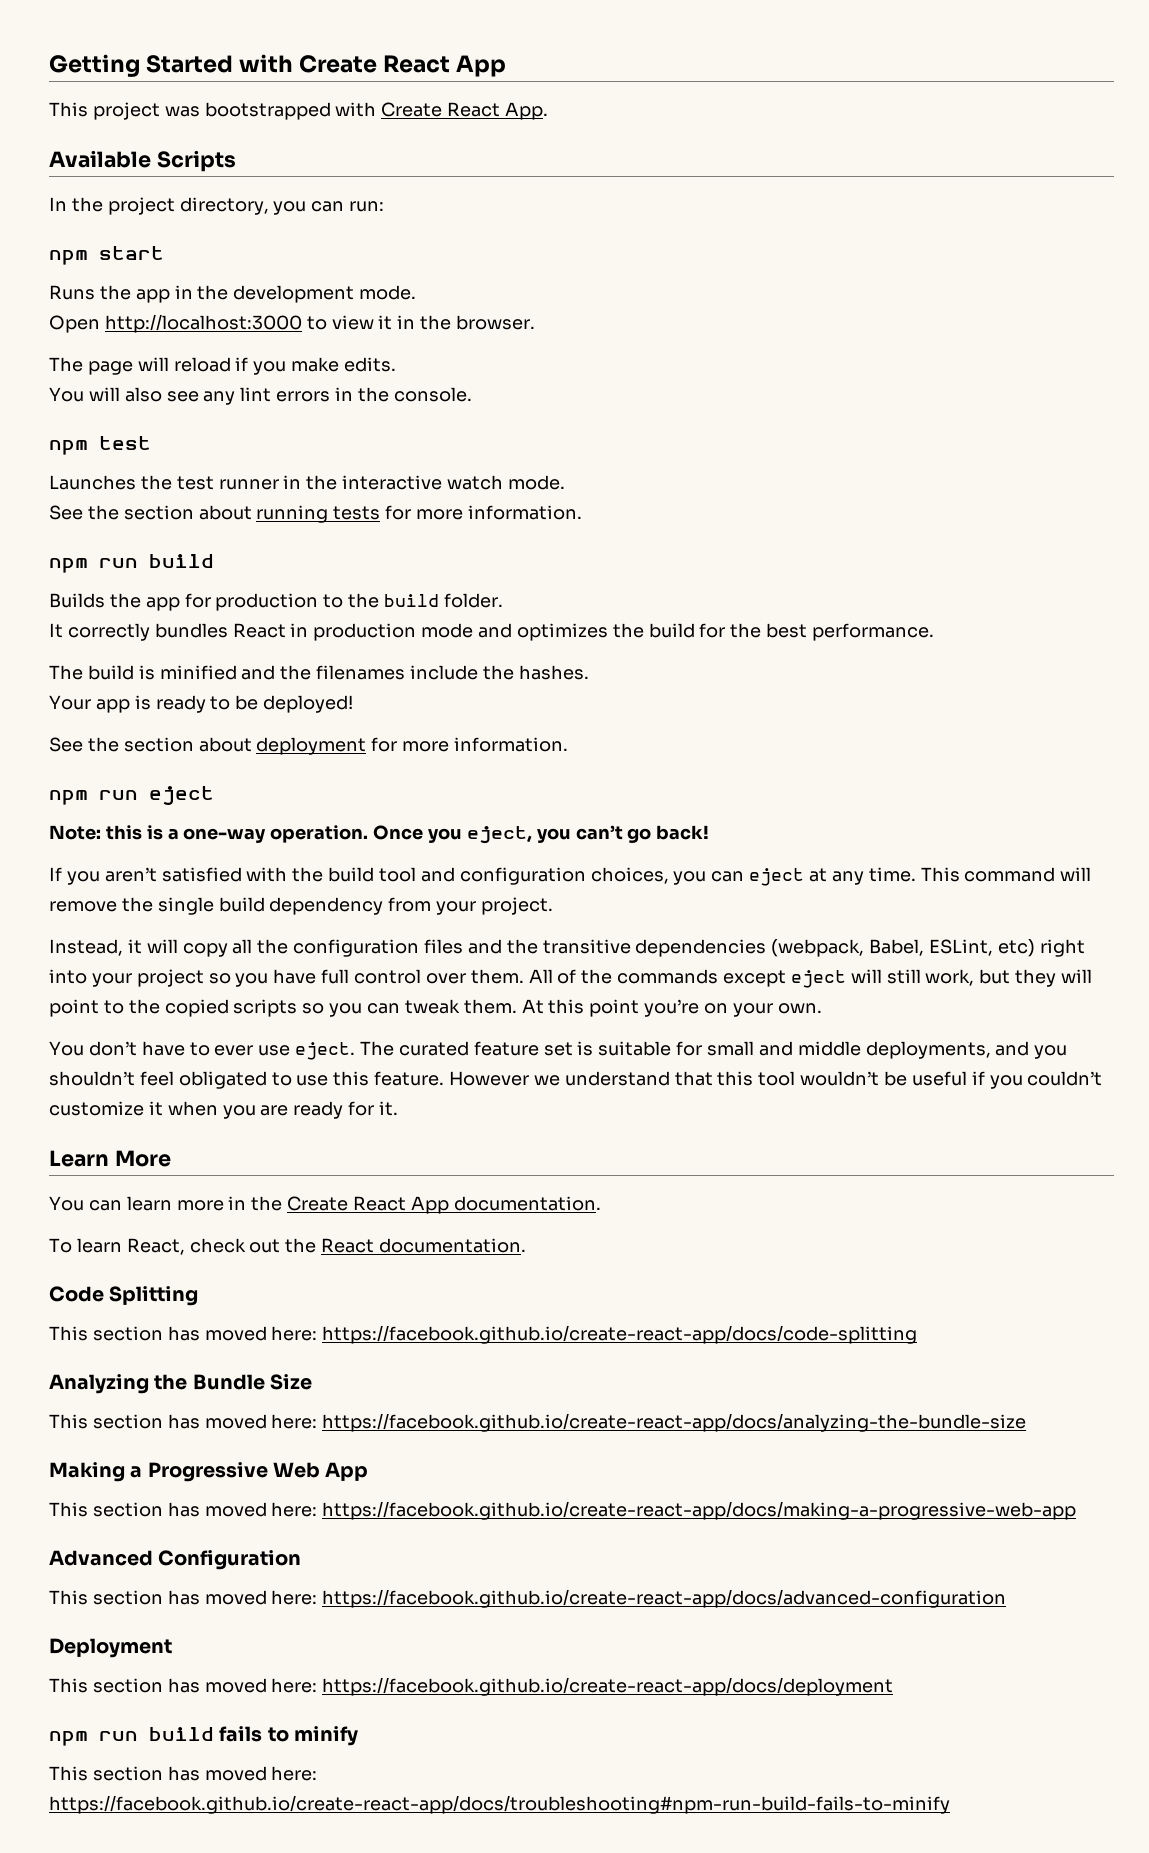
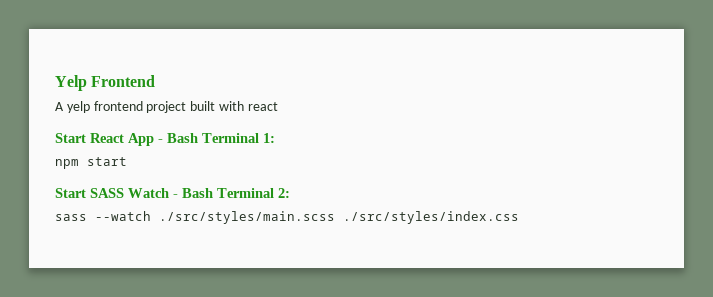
- Getting Started with Create React App
- This project was bootstrapped with Create React App.
- Available Scripts
- In the project directory, you can run:
+ Yelp Frontend
+ A yelp frontend project built with react
+ Start React App - Bash Terminal 1:
  npm start
- Runs the app in the development mode.
- Open http://localhost:3000 to view it in the browser.
- The page will reload if you make edits.
- You will also see any lint errors in the console.
- npm test
- Launches the test runner in the interactive watch mode.
- See the section about running tests for more information.
- npm run build
- Builds the app for production to the build folder.
- It correctly bundles React in production mode and optimizes the build for the best performance.
- The build is minified and the filenames include the hashes.
- Your app is ready to be deployed!
- See the section about deployment for more information.
- npm run eject
- Note: this is a one-way operation. Once you eject, you can’t go back!
- If you aren’t satisfied with the build tool and configuration choices, you can eject at any time. This command will remove the single build dependency from your project.
- Instead, it will copy all the configuration files and the transitive dependencies (webpack, Babel, ESLint, etc) right into your project so you have full control over them. All of the commands except eject will still work, but they will point to the copied scripts so you can tweak them. At this point you’re on your own.
- You don’t have to ever use eject. The curated feature set is suitable for small and middle deployments, and you shouldn’t feel obligated to use this feature. However we understand that this tool wouldn’t be useful if you couldn’t customize it when you are ready for it.
- Learn More
- You can learn more in the Create React App documentation.
- To learn React, check out the React documentation.
- Code Splitting
- This section has moved here: https://facebook.github.io/create-react-app/docs/code-splitting
- Analyzing the Bundle Size
- This section has moved here: https://facebook.github.io/create-react-app/docs/analyzing-the-bundle-size
- Making a Progressive Web App
- This section has moved here: https://facebook.github.io/create-react-app/docs/making-a-progressive-web-app
- Advanced Configuration
- This section has moved here: https://facebook.github.io/create-react-app/docs/advanced-configuration
- Deployment
- This section has moved here: https://facebook.github.io/create-react-app/docs/deployment
- npm run build fails to minify
- This section has moved here: https://facebook.github.io/create-react-app/docs/troubleshooting#npm-run-build-fails-to-minify
+ Start SASS Watch - Bash Terminal 2:
+ sass --watch ./src/styles/main.scss ./src/styles/index.css

